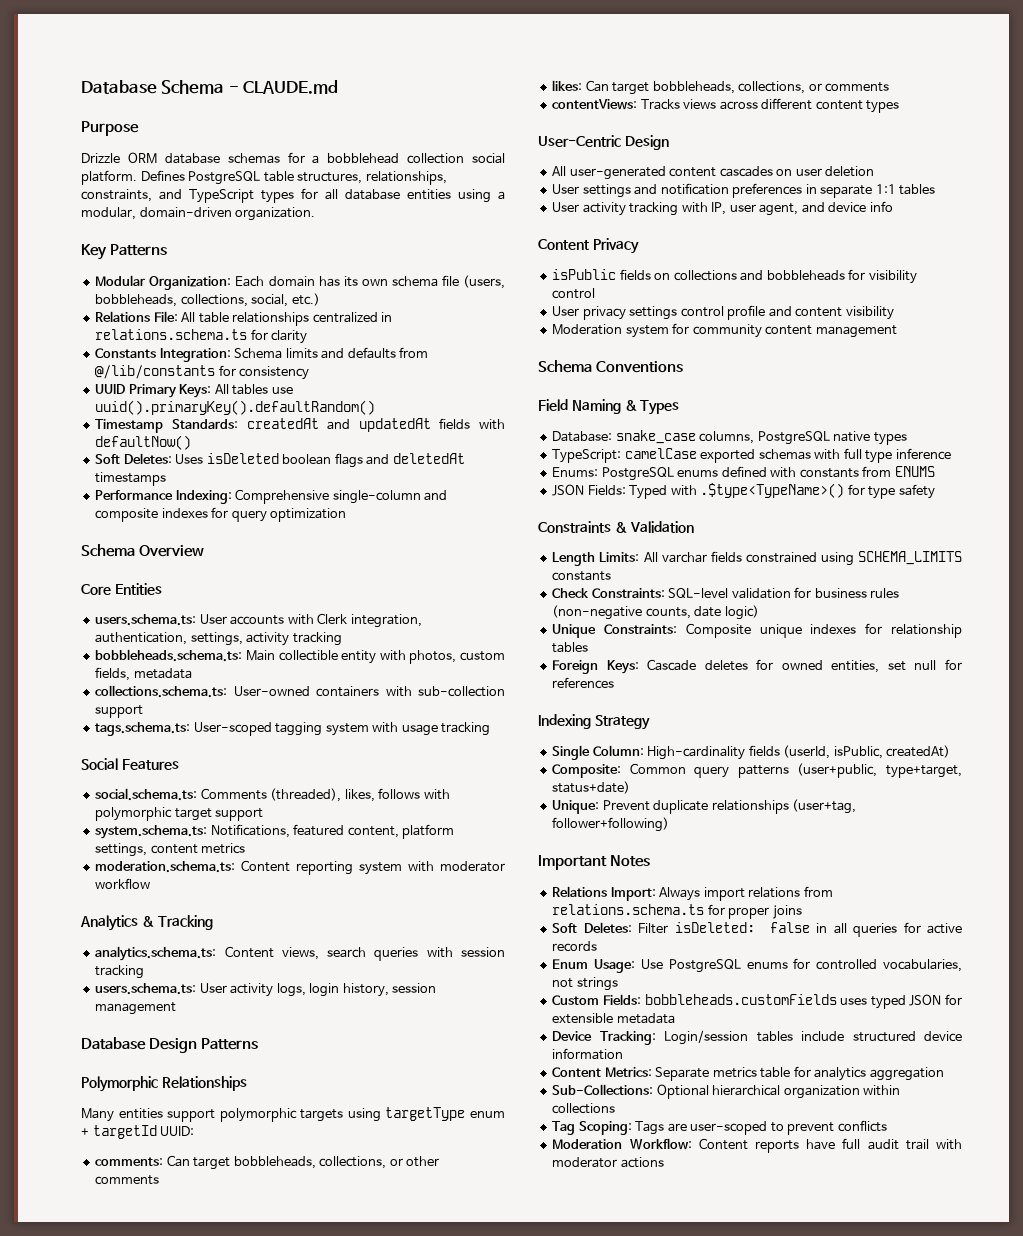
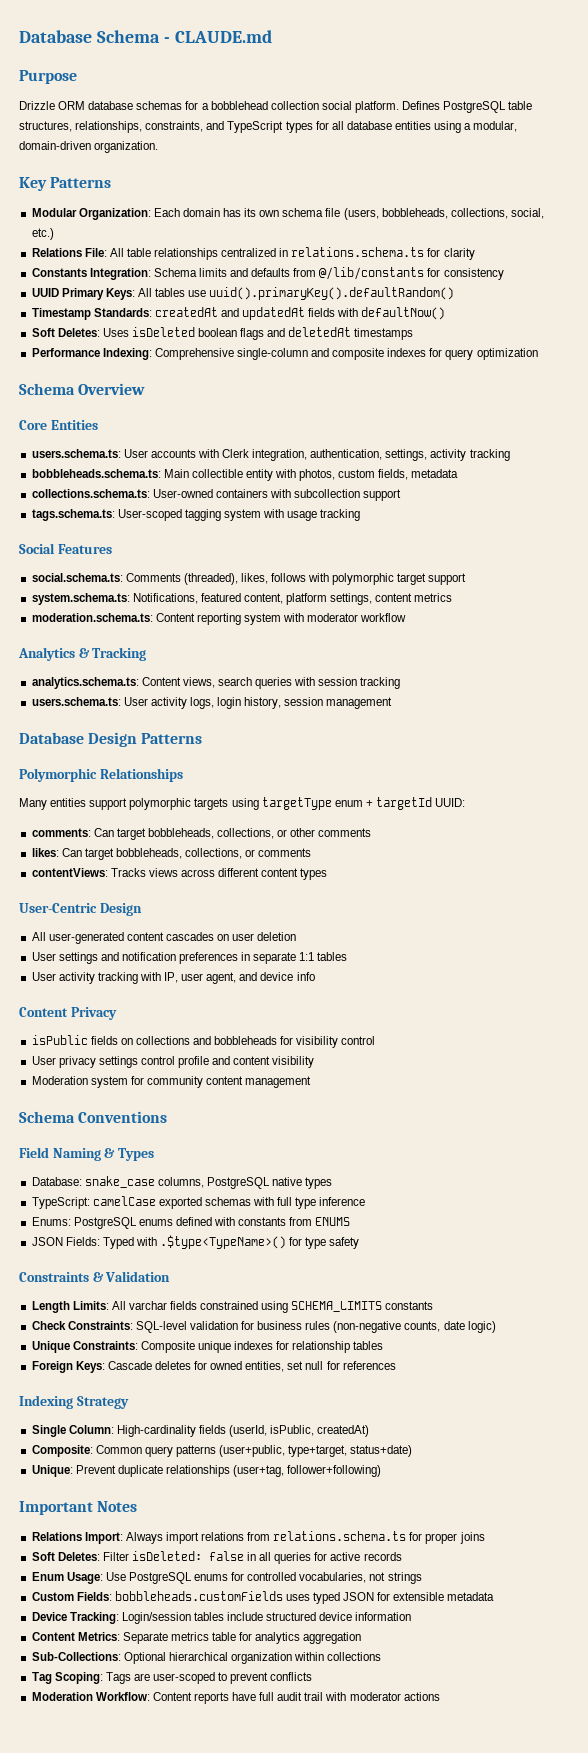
- collections.schema.ts: User-owned containers with sub-collection support
+ collections.schema.ts: User-owned containers with subcollection support

